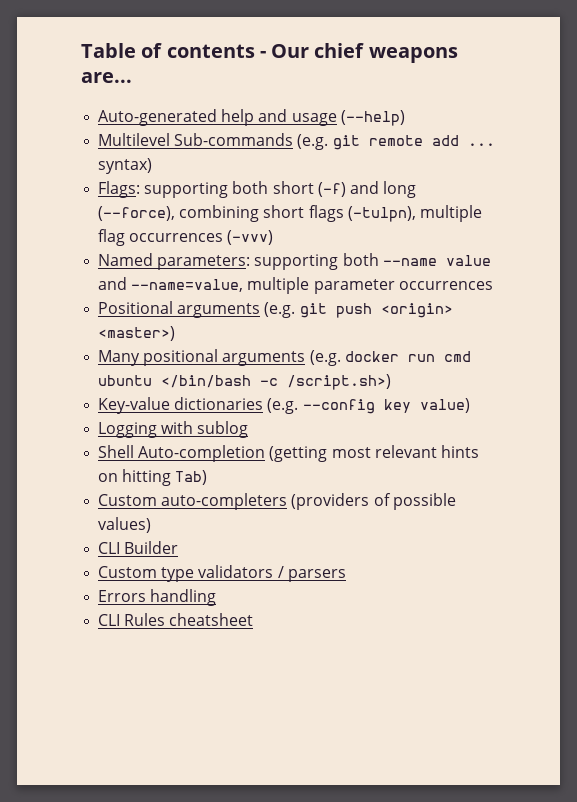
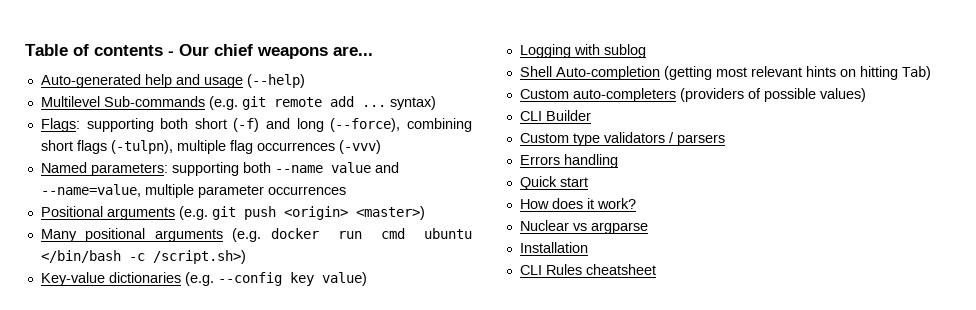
+ Quick start
+ How does it work?
+ Nuclear vs argparse
+ Installation

